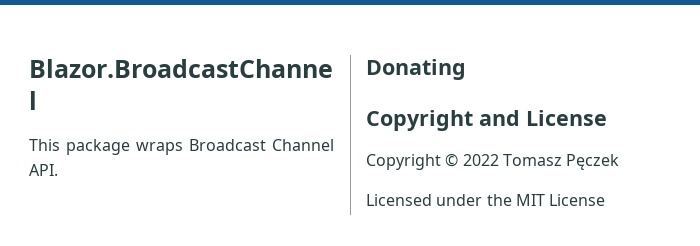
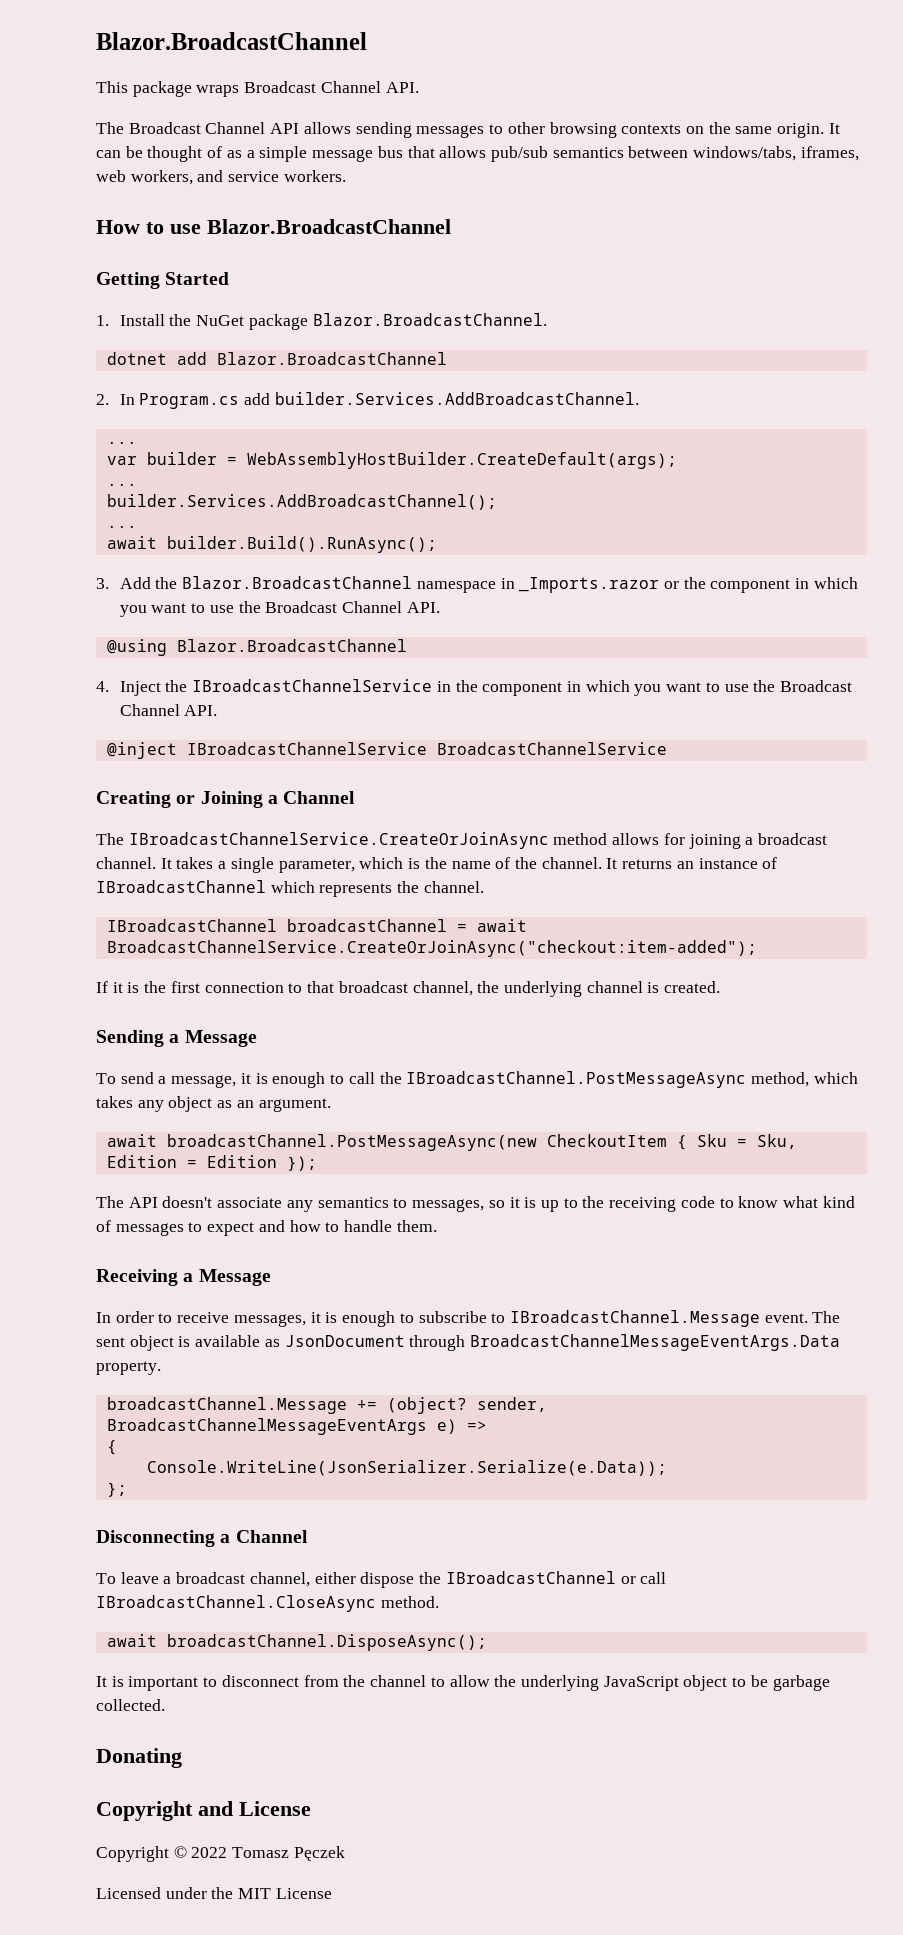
+ The Broadcast Channel API allows sending messages to other browsing contexts on the same origin. It can be thought of as a simple message bus that allows pub/sub semantics between windows/tabs, iframes, web workers, and service workers.
+ How to use Blazor.BroadcastChannel
+ Getting Started
+ 1. Install the NuGet package Blazor.BroadcastChannel.
+ dotnet add Blazor.BroadcastChannel
+ 2. In Program.cs add builder.Services.AddBroadcastChannel.
+ ...
+ var builder = WebAssemblyHostBuilder.CreateDefault(args);
+ ...
+ builder.Services.AddBroadcastChannel();
+ ...
+ await builder.Build().RunAsync();
+ 3. Add the Blazor.BroadcastChannel namespace in _Imports.razor or the component in which you want to use the Broadcast Channel API.
+ @using Blazor.BroadcastChannel
+ 4. Inject the IBroadcastChannelService in the component in which you want to use the Broadcast Channel API.
+ @inject IBroadcastChannelService BroadcastChannelService
+ Creating or Joining a Channel
+ The IBroadcastChannelService.CreateOrJoinAsync method allows for joining a broadcast channel. It takes a single parameter, which is the name of the channel. It returns an instance of IBroadcastChannel which represents the channel.
+ IBroadcastChannel broadcastChannel = await BroadcastChannelService.CreateOrJoinAsync("checkout:item-added");
+ If it is the first connection to that broadcast channel, the underlying channel is created.
+ Sending a Message
+ To send a message, it is enough to call the IBroadcastChannel.PostMessageAsync method, which takes any object as an argument.
+ await broadcastChannel.PostMessageAsync(new CheckoutItem { Sku = Sku, Edition = Edition });
+ The API doesn't associate any semantics to messages, so it is up to the receiving code to know what kind of messages to expect and how to handle them.
+ Receiving a Message
+ In order to receive messages, it is enough to subscribe to IBroadcastChannel.Message event. The sent object is available as JsonDocument through BroadcastChannelMessageEventArgs.Data property.
+ broadcastChannel.Message += (object? sender, BroadcastChannelMessageEventArgs e) =>
+ {
+ Console.WriteLine(JsonSerializer.Serialize(e.Data));
+ };
+ Disconnecting a Channel
+ To leave a broadcast channel, either dispose the IBroadcastChannel or call IBroadcastChannel.CloseAsync method.
+ await broadcastChannel.DisposeAsync();
+ It is important to disconnect from the channel to allow the underlying JavaScript object to be garbage collected.

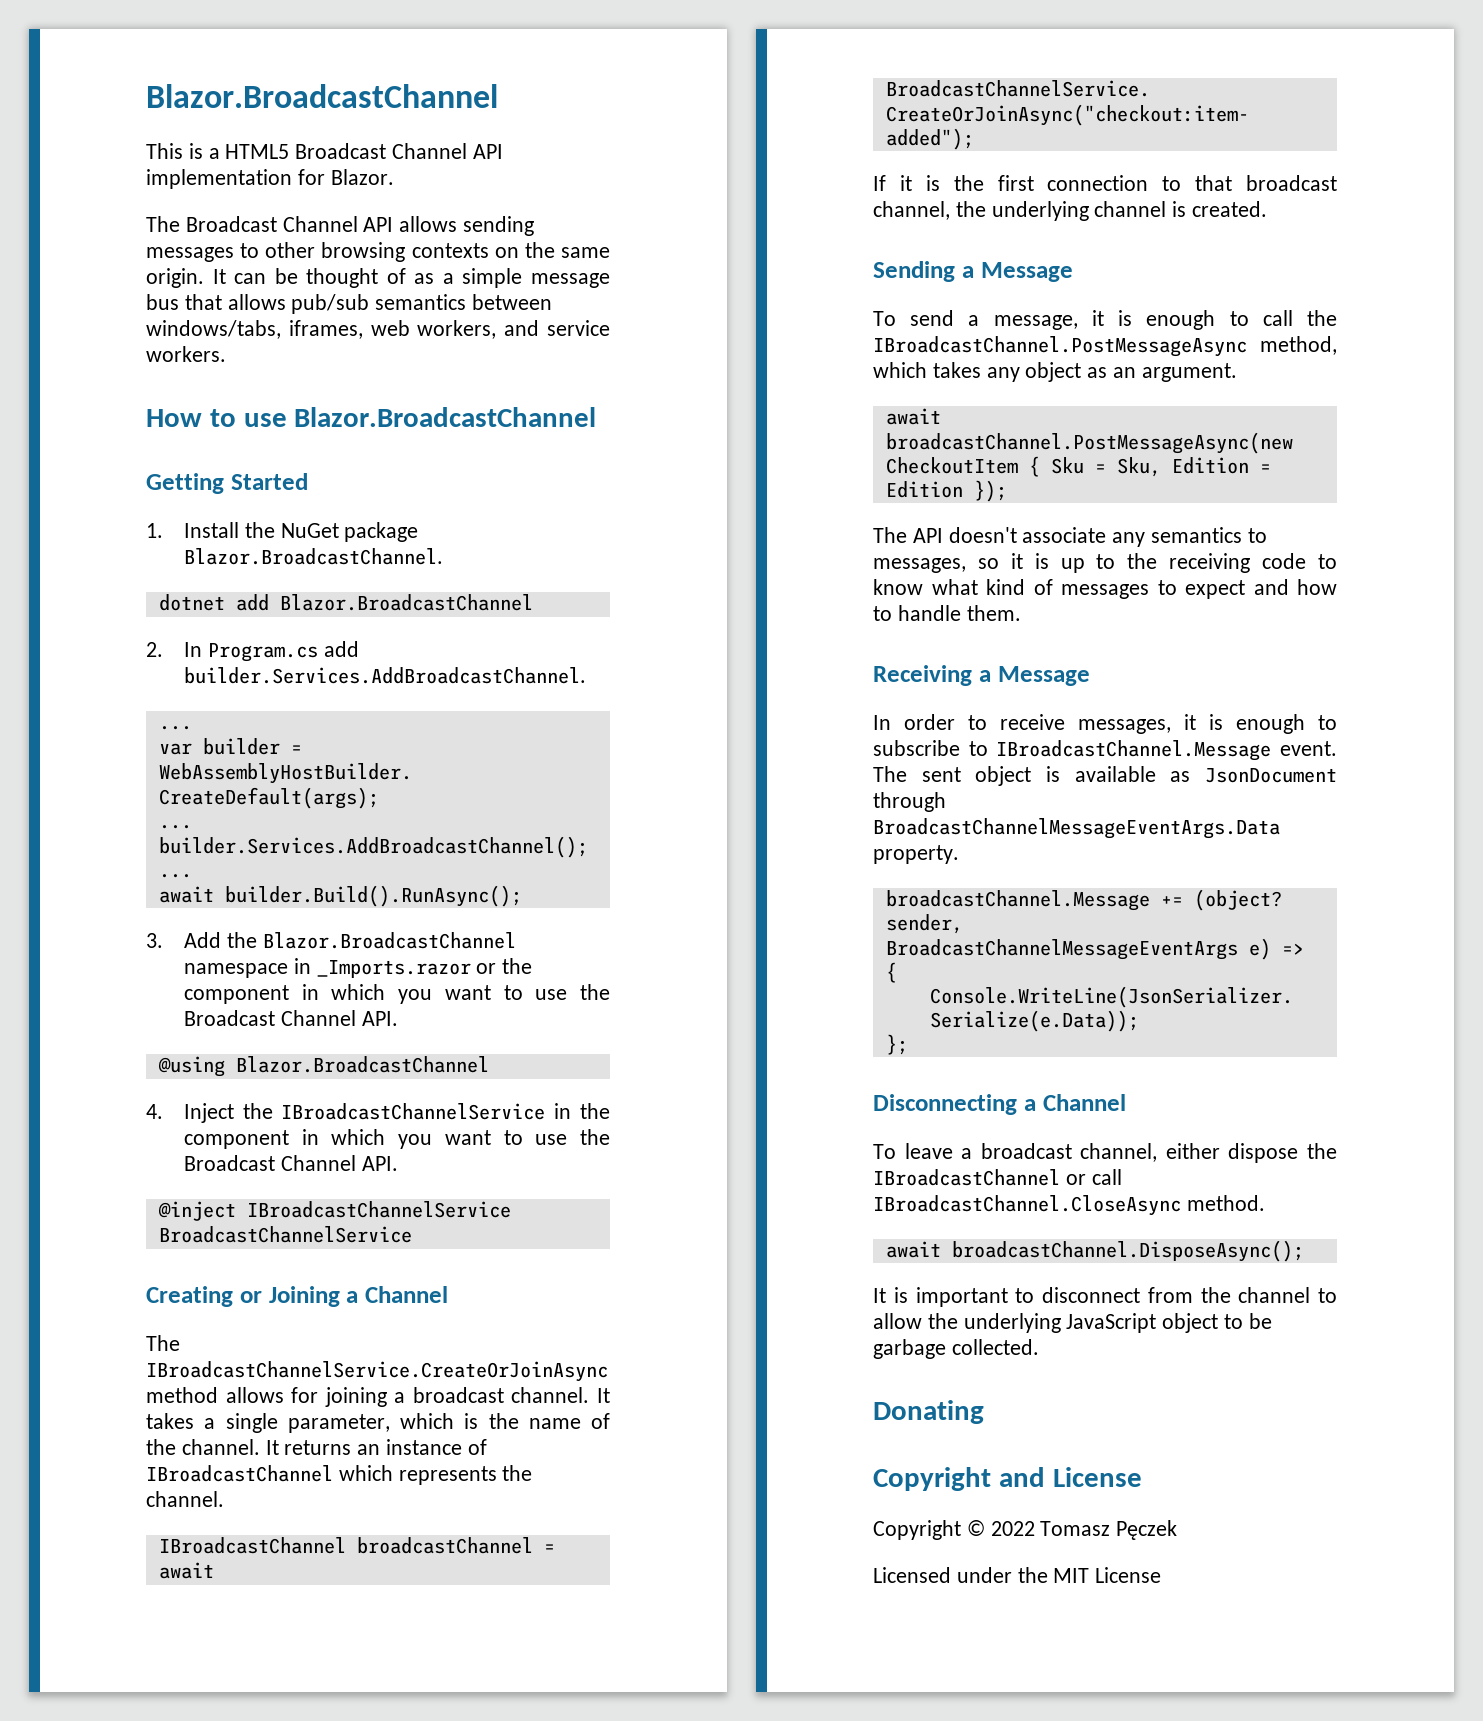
- This package wraps Broadcast Channel API.
+ This is a HTML5 Broadcast Channel API implementation for Blazor.

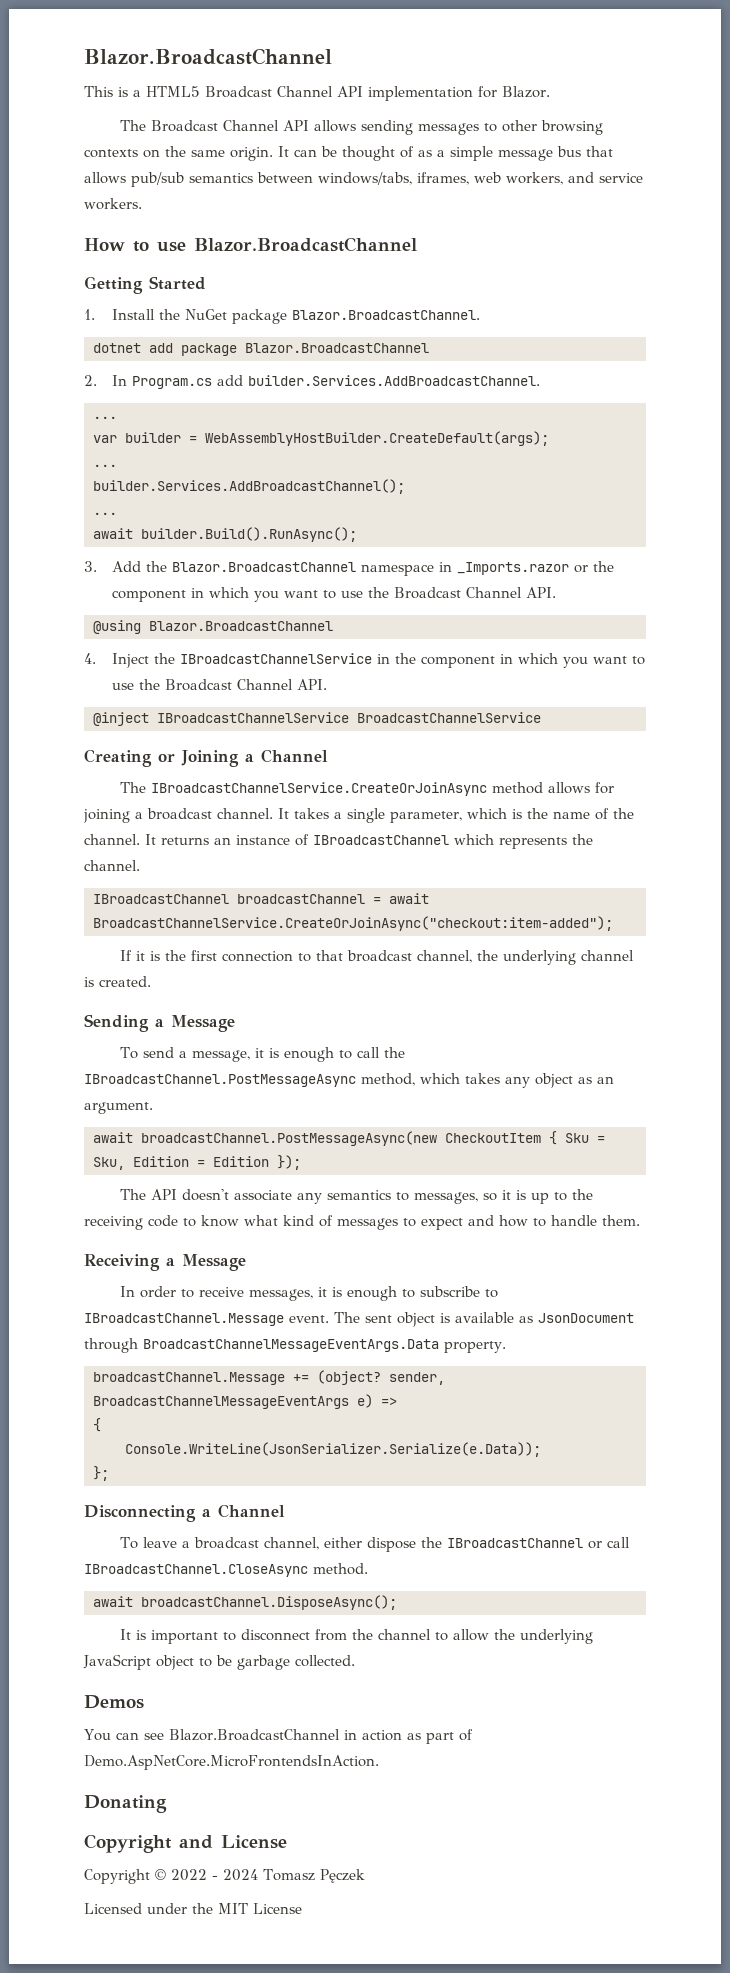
- dotnet add Blazor.BroadcastChannel
+ dotnet add package Blazor.BroadcastChannel
+ Demos
+ You can see Blazor.BroadcastChannel in action as part of Demo.AspNetCore.MicroFrontendsInAction.
- Copyright © 2022 Tomasz Pęczek
+ Copyright © 2022 - 2024 Tomasz Pęczek

